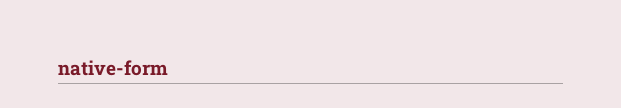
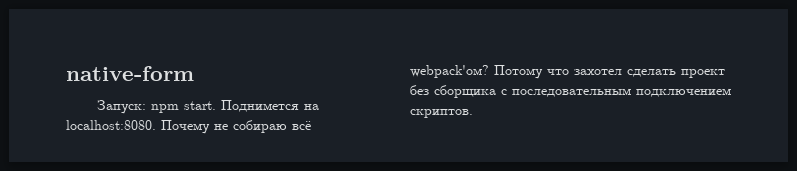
+ Запуск: npm start. Поднимется на localhost:8080. Почему не собираю всё webpack'ом? Потому что захотел сделать проект без сборщика с последовательным подключением скриптов.

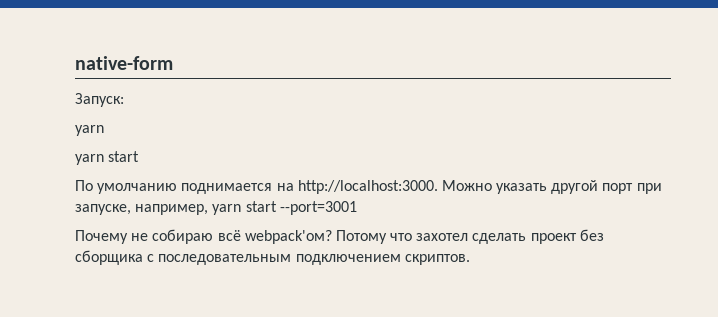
- Запуск: npm start. Поднимется на localhost:8080. Почему не собираю всё webpack'ом?
+ Запуск:
+ yarn
+ yarn start
+ По умолчанию поднимается на http://localhost:3000. Можно указать другой порт при запуске, например, yarn start --port=3001
+ Почему не собираю всё webpack'ом?

